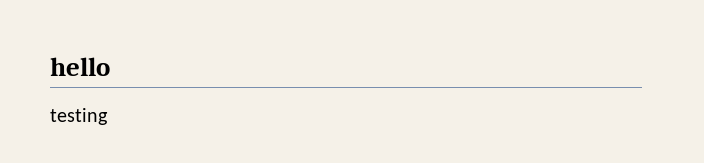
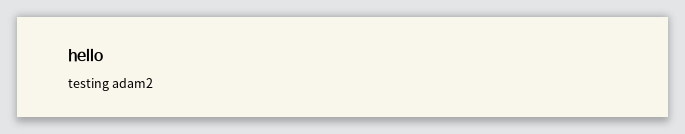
- testing
+ testing adam2

